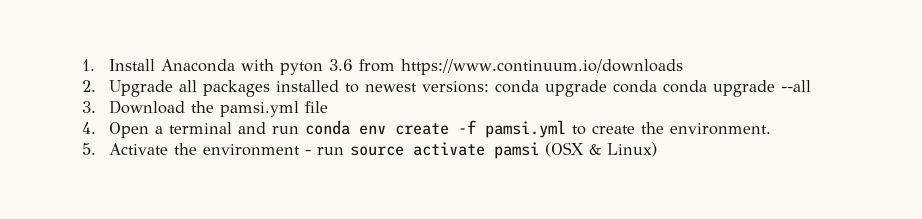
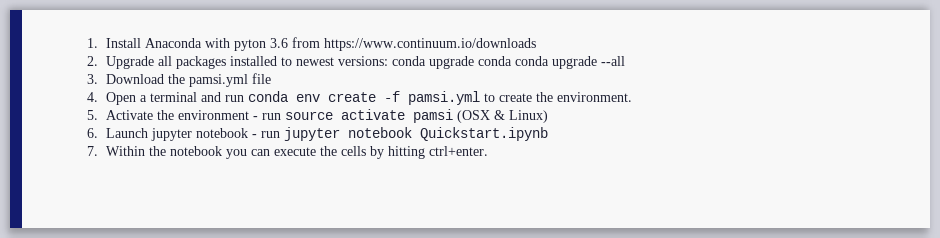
+ 6. Launch jupyter notebook - run jupyter notebook Quickstart.ipynb
+ 7. Within the notebook you can execute the cells by hitting ctrl+enter.

